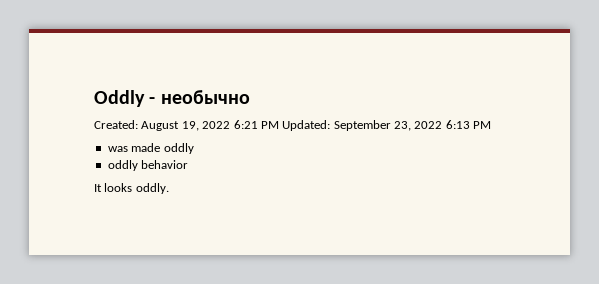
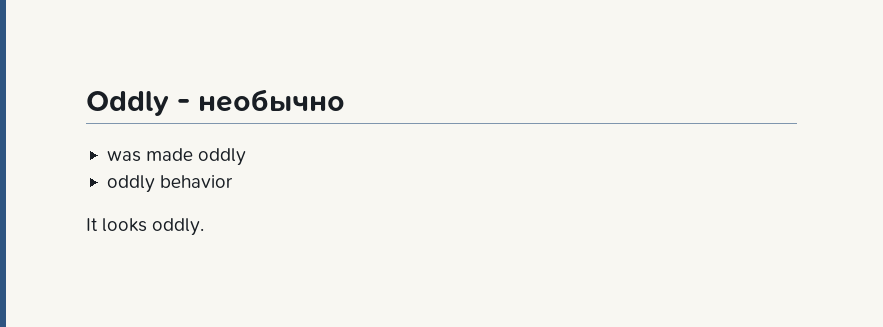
- Created: August 19, 2022 6:21 PM Updated: September 23, 2022 6:13 PM

